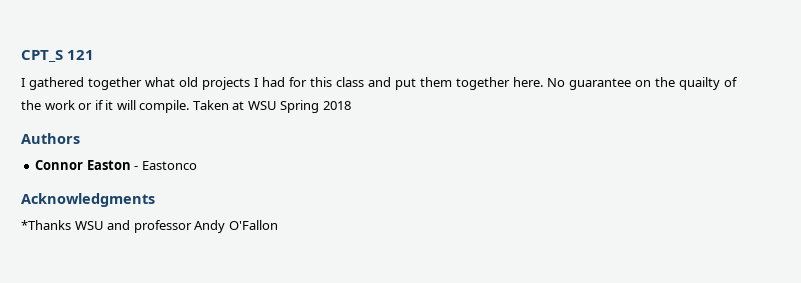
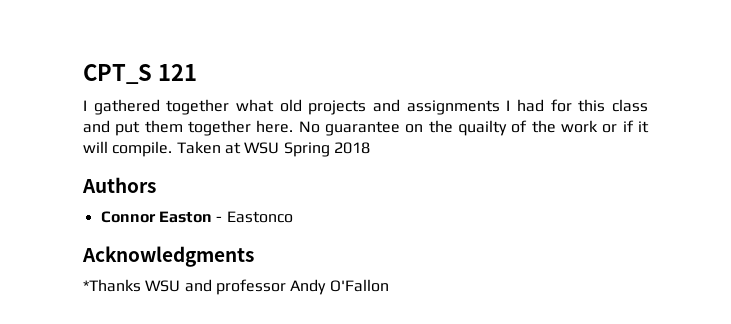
- I gathered together what old projects I had for this class and put them together here.
+ I gathered together what old projects and assignments I had for this class and put them together here.

